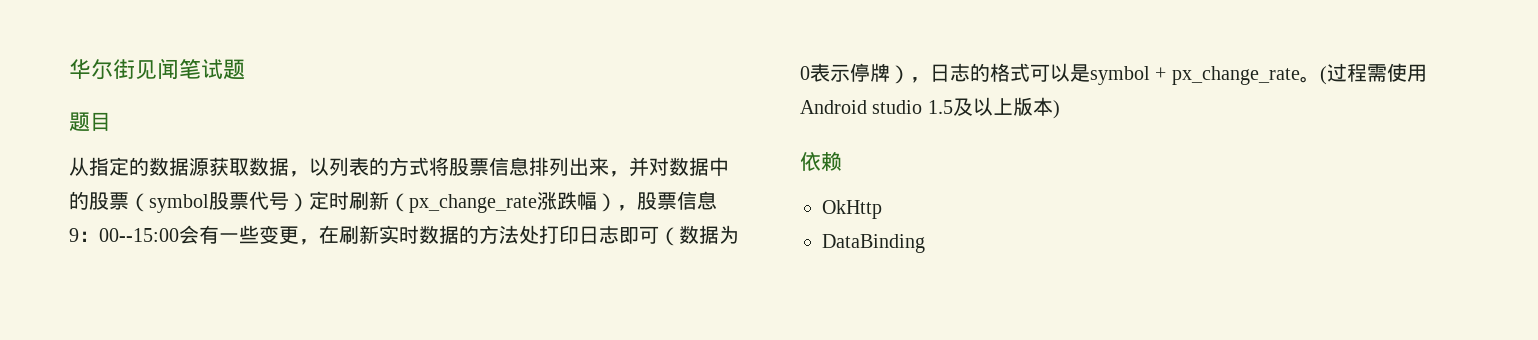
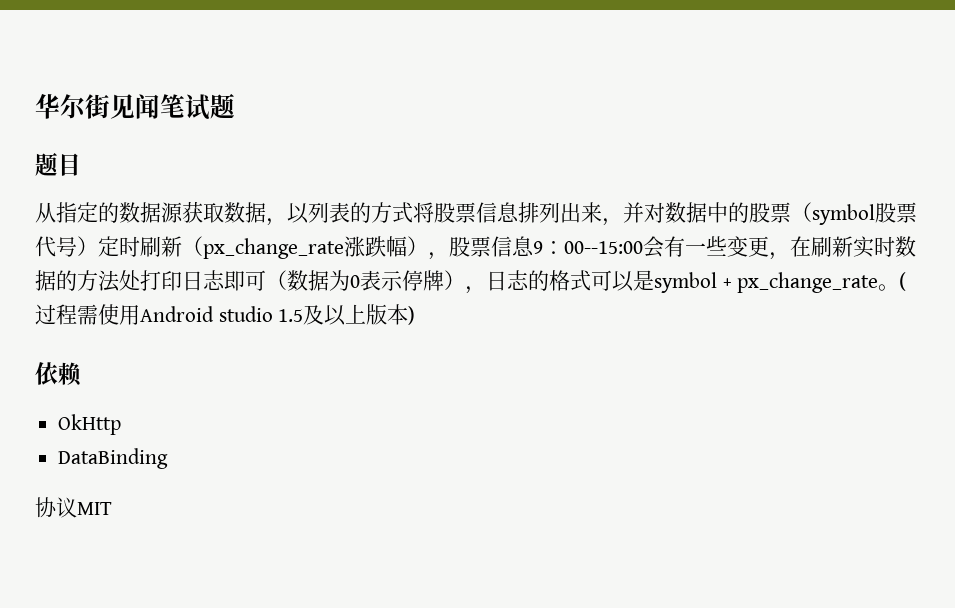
+ 协议MIT

